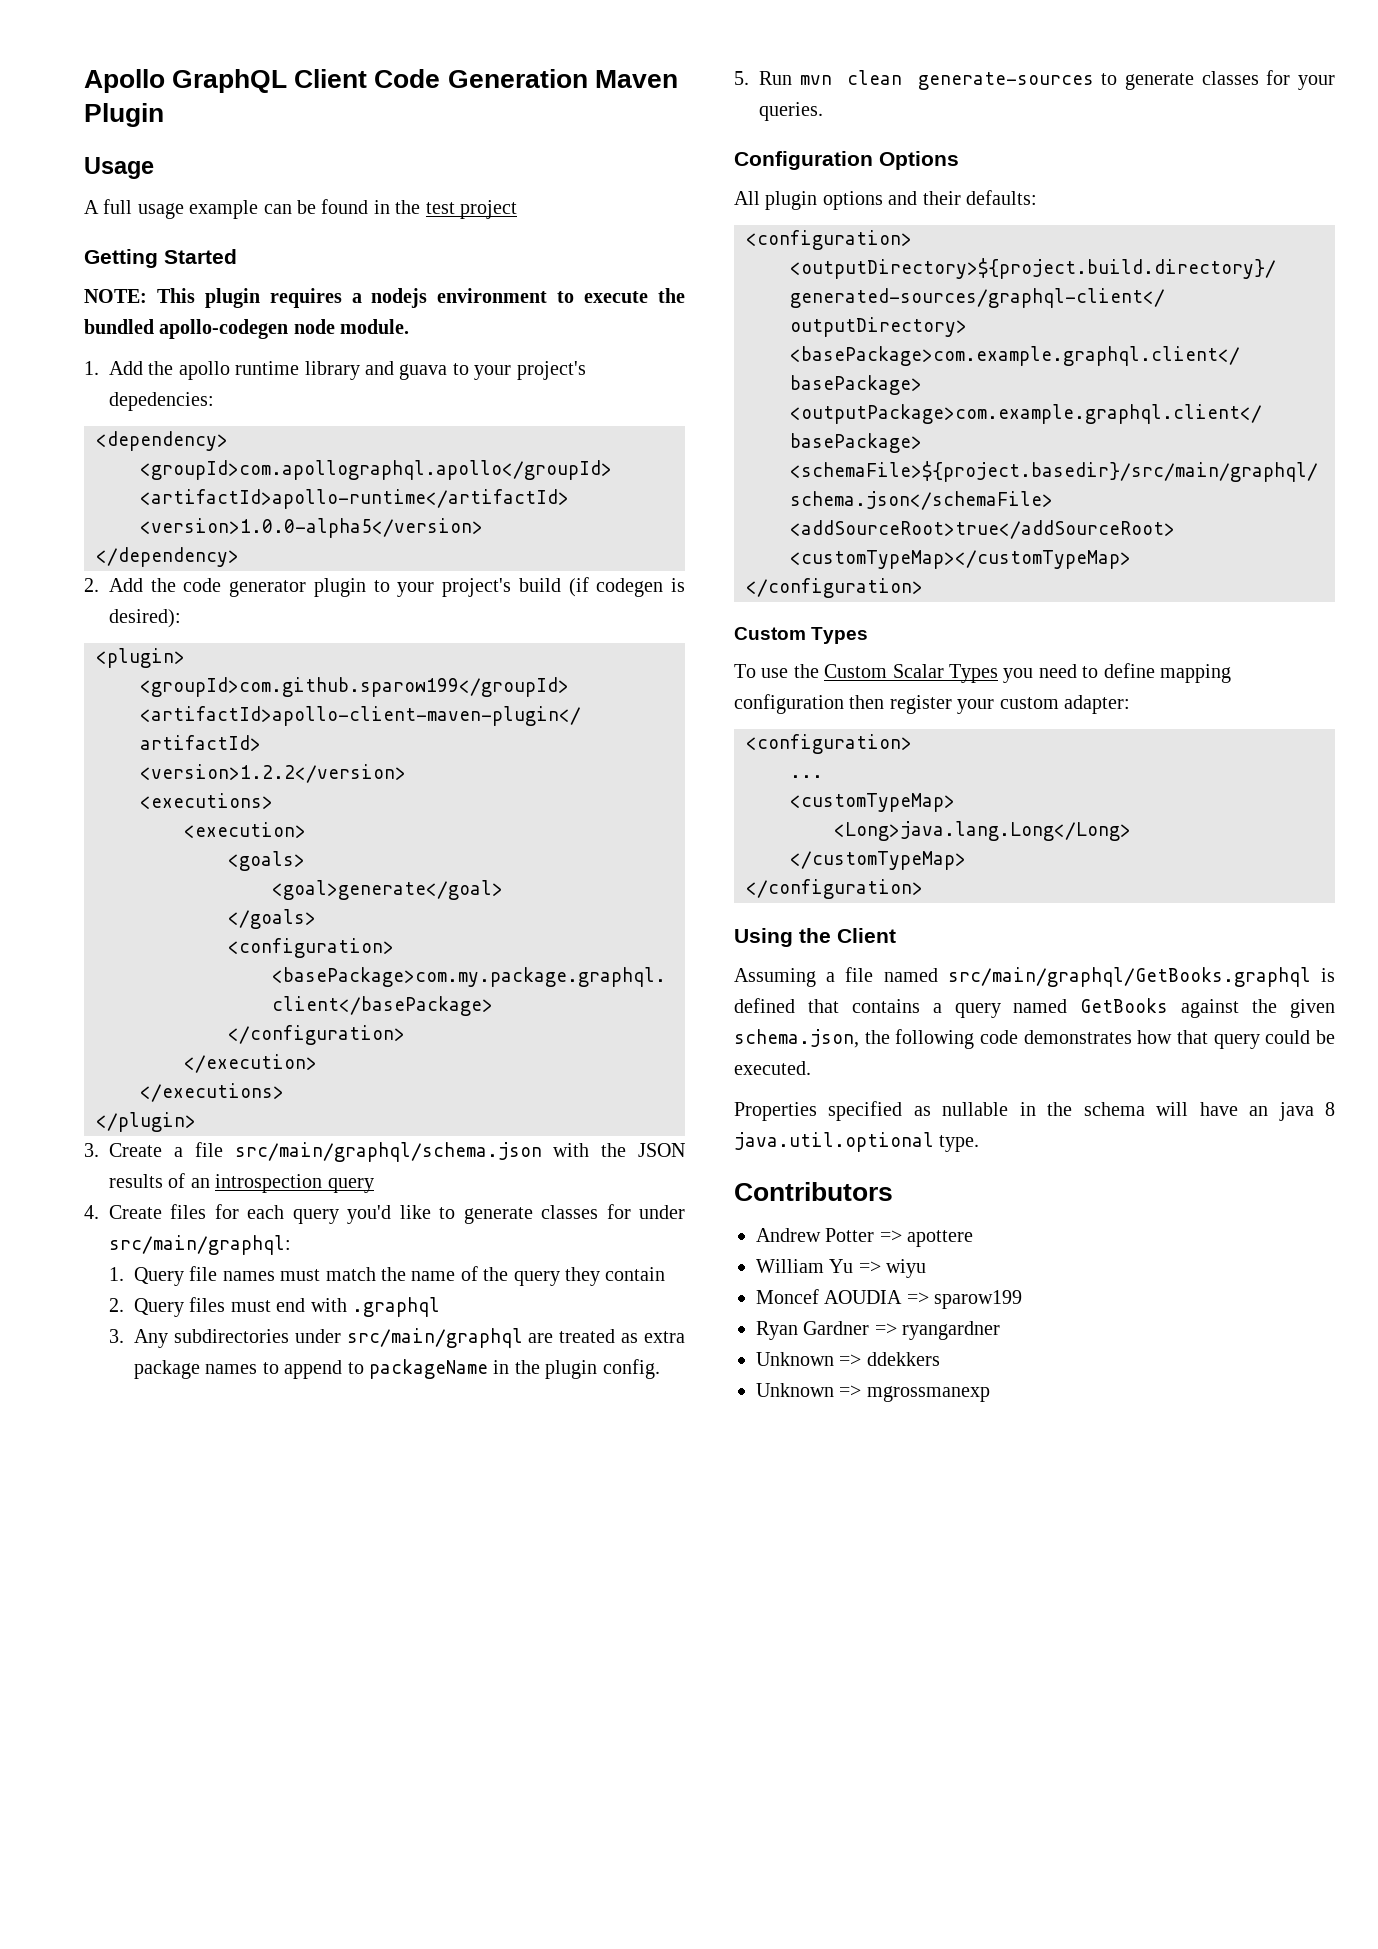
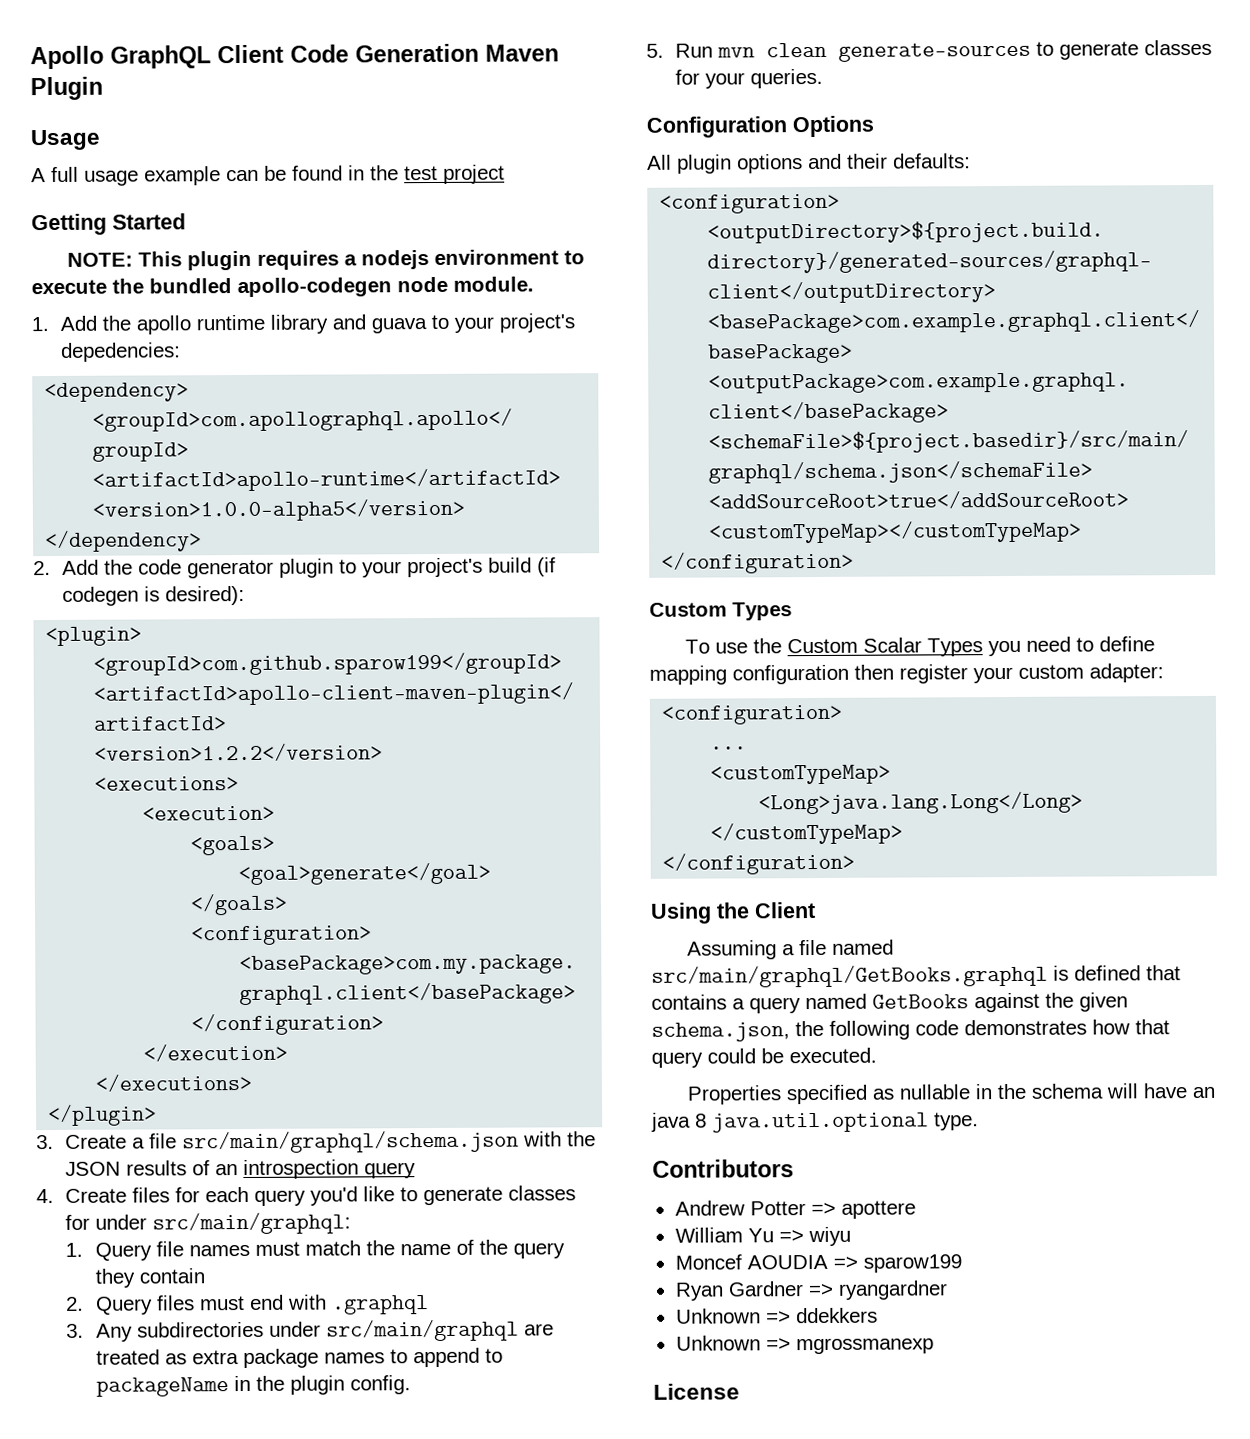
+ License

